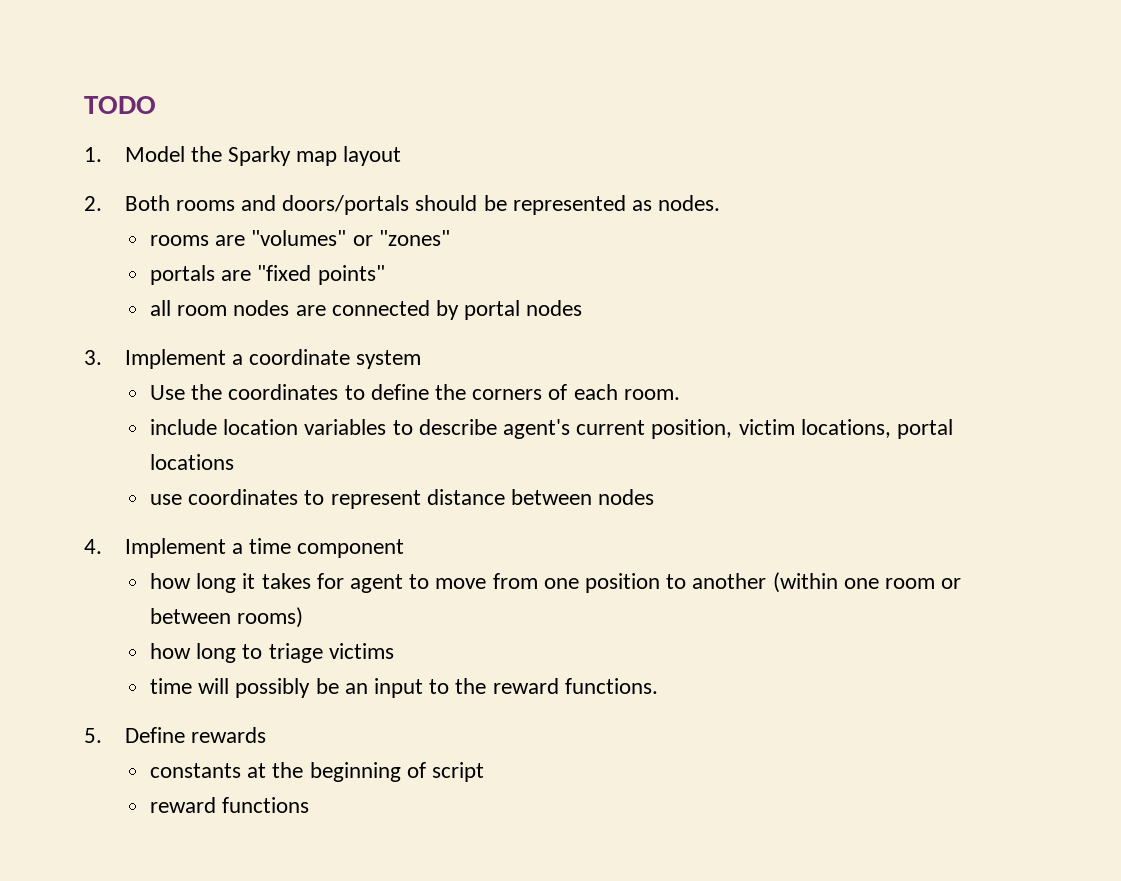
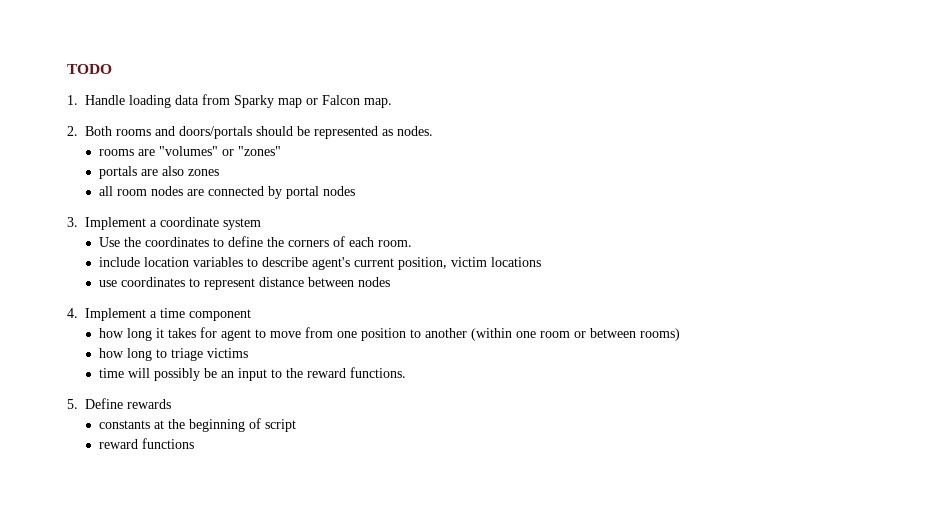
- 1. Model the Sparky map layout
+ 1. Handle loading data from Sparky map or Falcon map.
- portals are "fixed points"
+ portals are also zones
- include location variables to describe agent's current position, victim locations, portal locations
+ include location variables to describe agent's current position, victim locations

